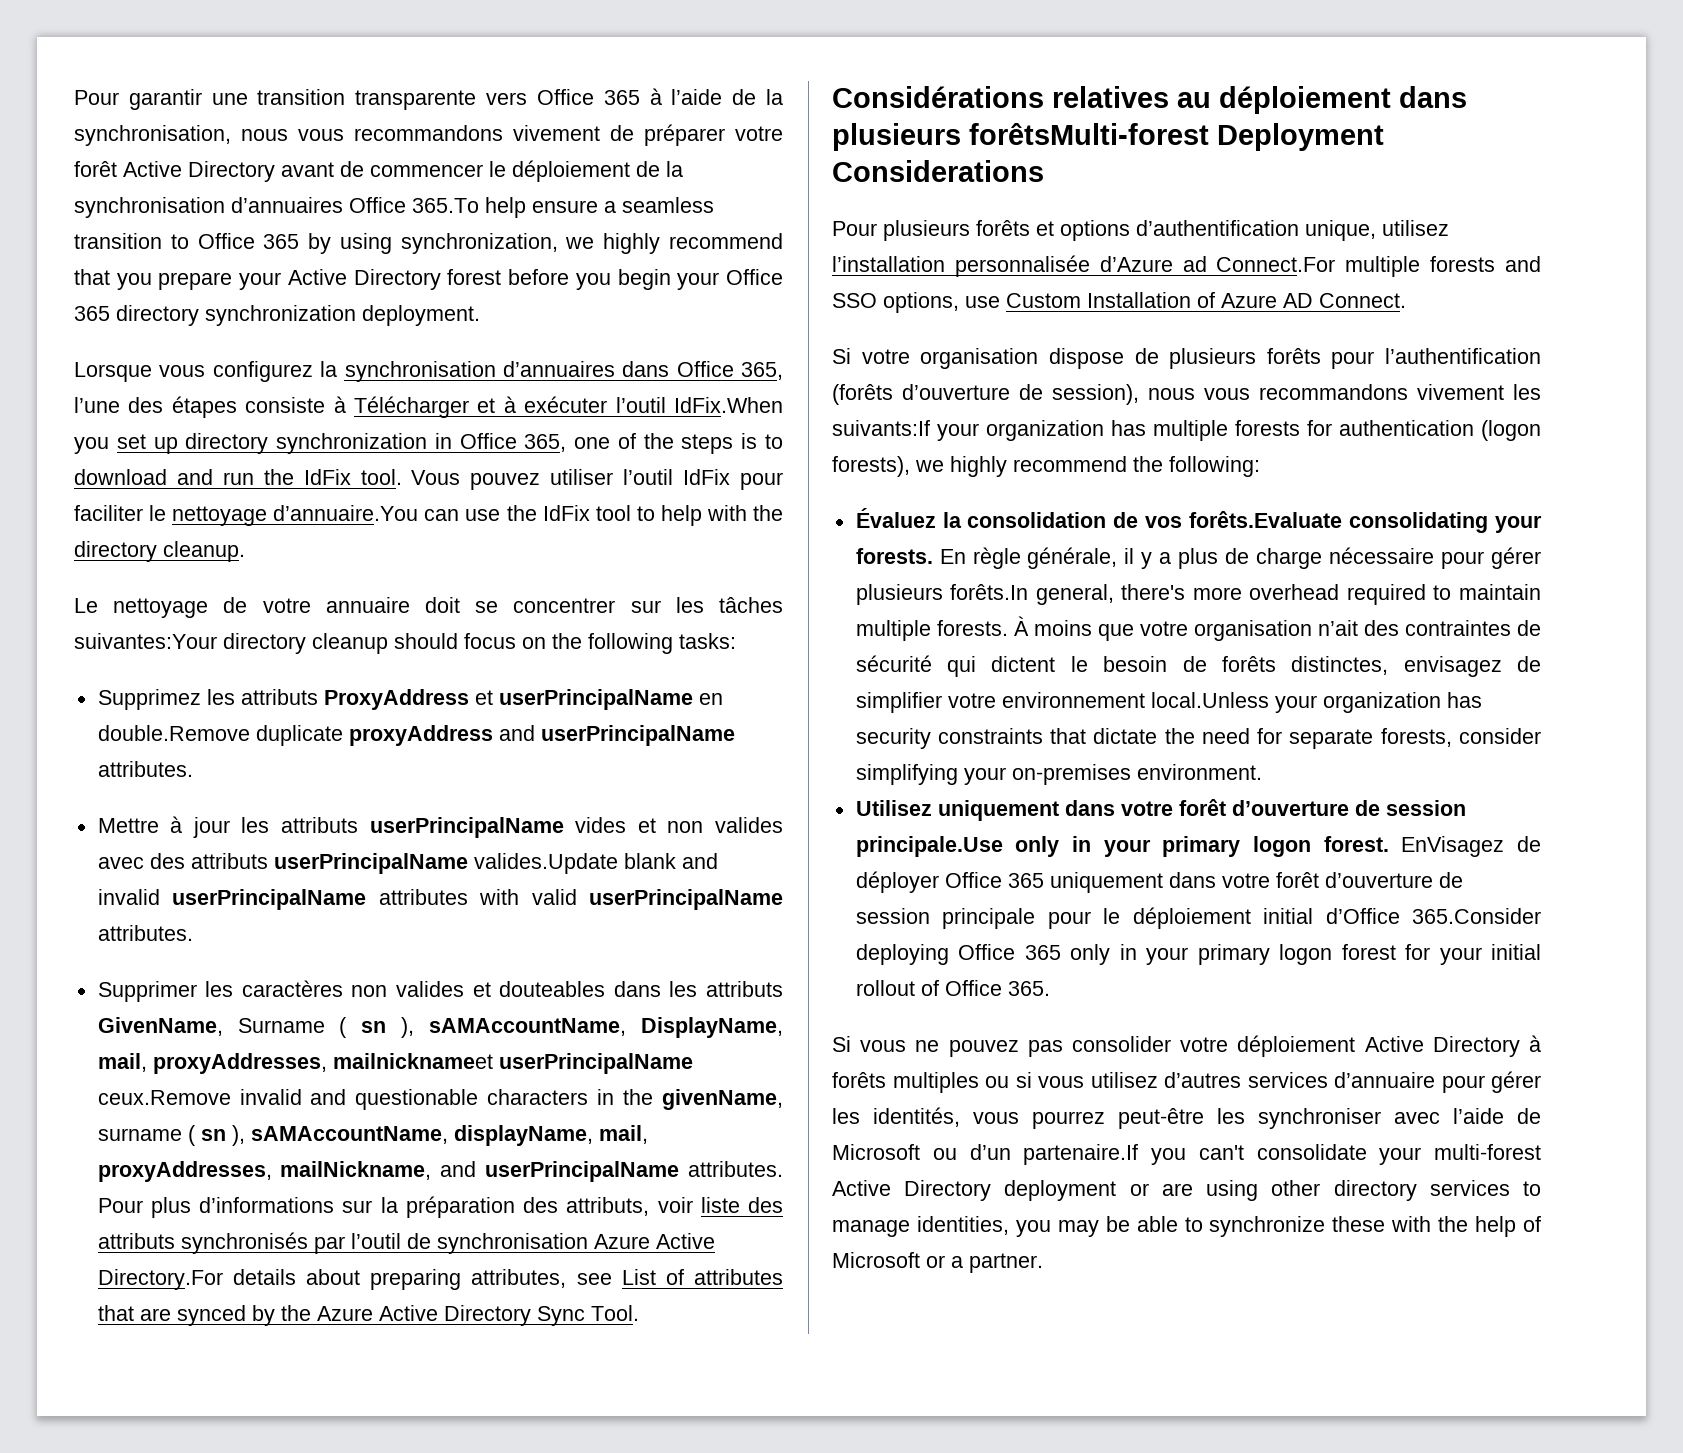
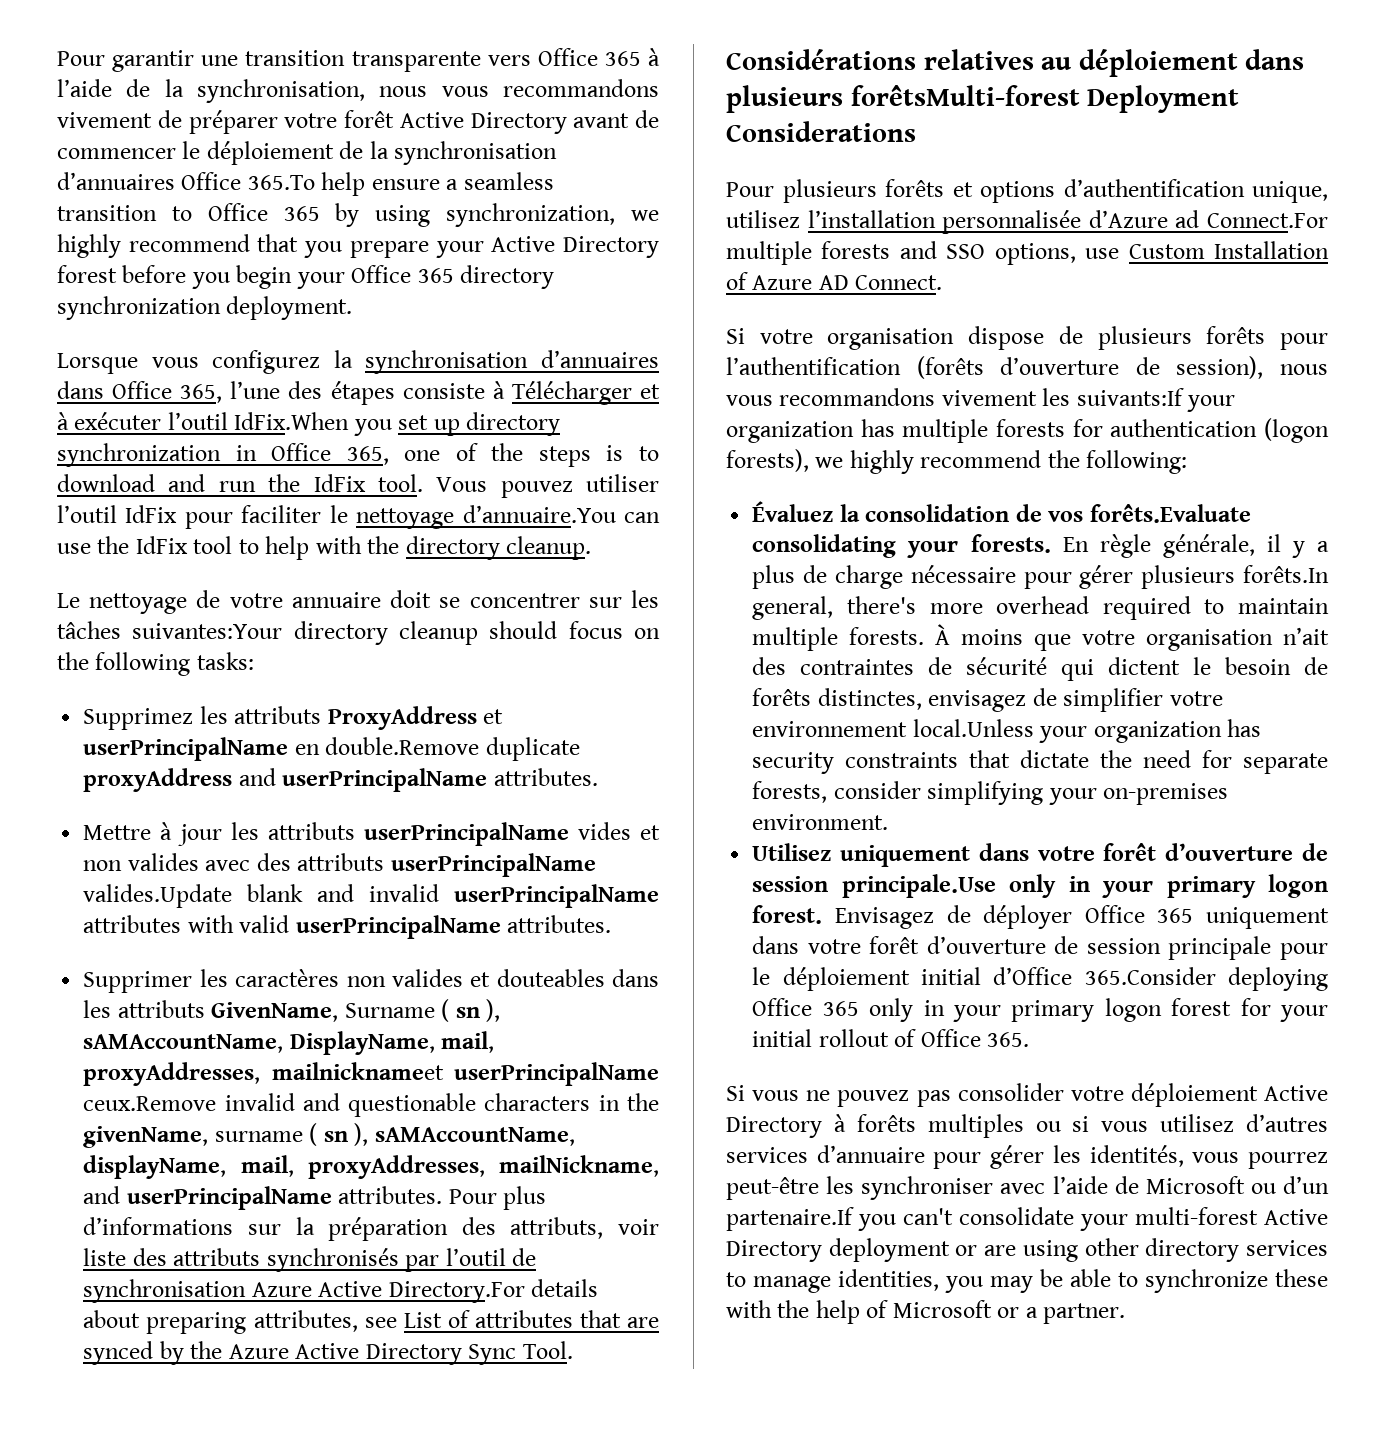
- EnVisagez de déployer Office 365 uniquement dans votre forêt d’ouverture de session principale pour le déploiement initial d’Office 365.Consider deploying Office 365 only in your primary logon forest for your initial rollout of Office 365.
+ Envisagez de déployer Office 365 uniquement dans votre forêt d’ouverture de session principale pour le déploiement initial d’Office 365.Consider deploying Office 365 only in your primary logon forest for your initial rollout of Office 365.

